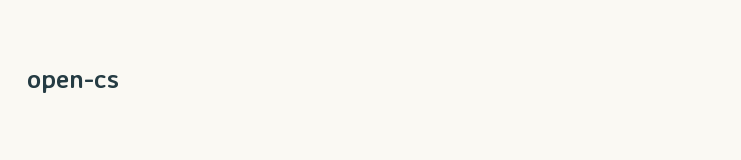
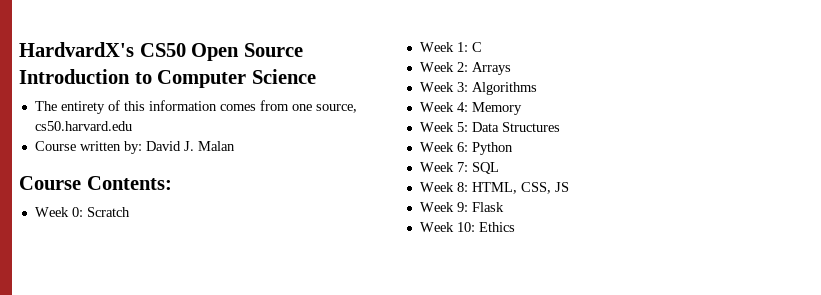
- open-cs
+ HardvardX's CS50 Open Source Introduction to Computer Science
+ The entirety of this information comes from one source, cs50.harvard.edu
+ Course written by: David J. Malan
+ Course Contents:
+ Week 0: Scratch
+ Week 1: C
+ Week 2: Arrays
+ Week 3: Algorithms
+ Week 4: Memory
+ Week 5: Data Structures
+ Week 6: Python
+ Week 7: SQL
+ Week 8: HTML, CSS, JS
+ Week 9: Flask
+ Week 10: Ethics

